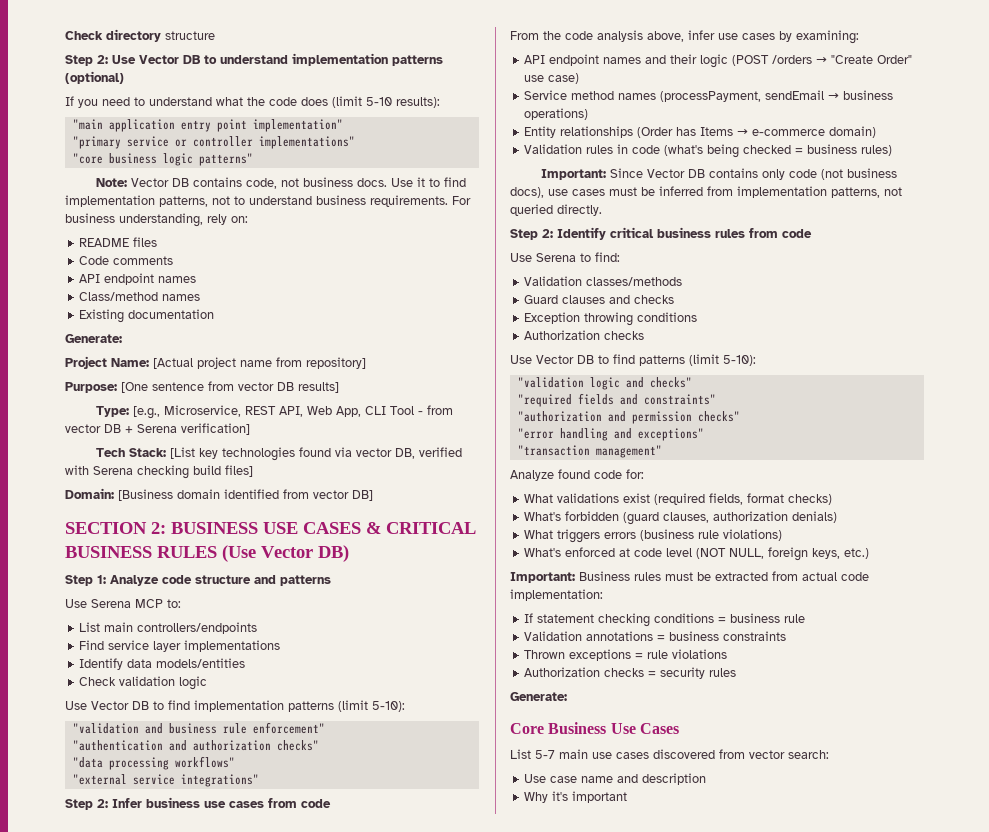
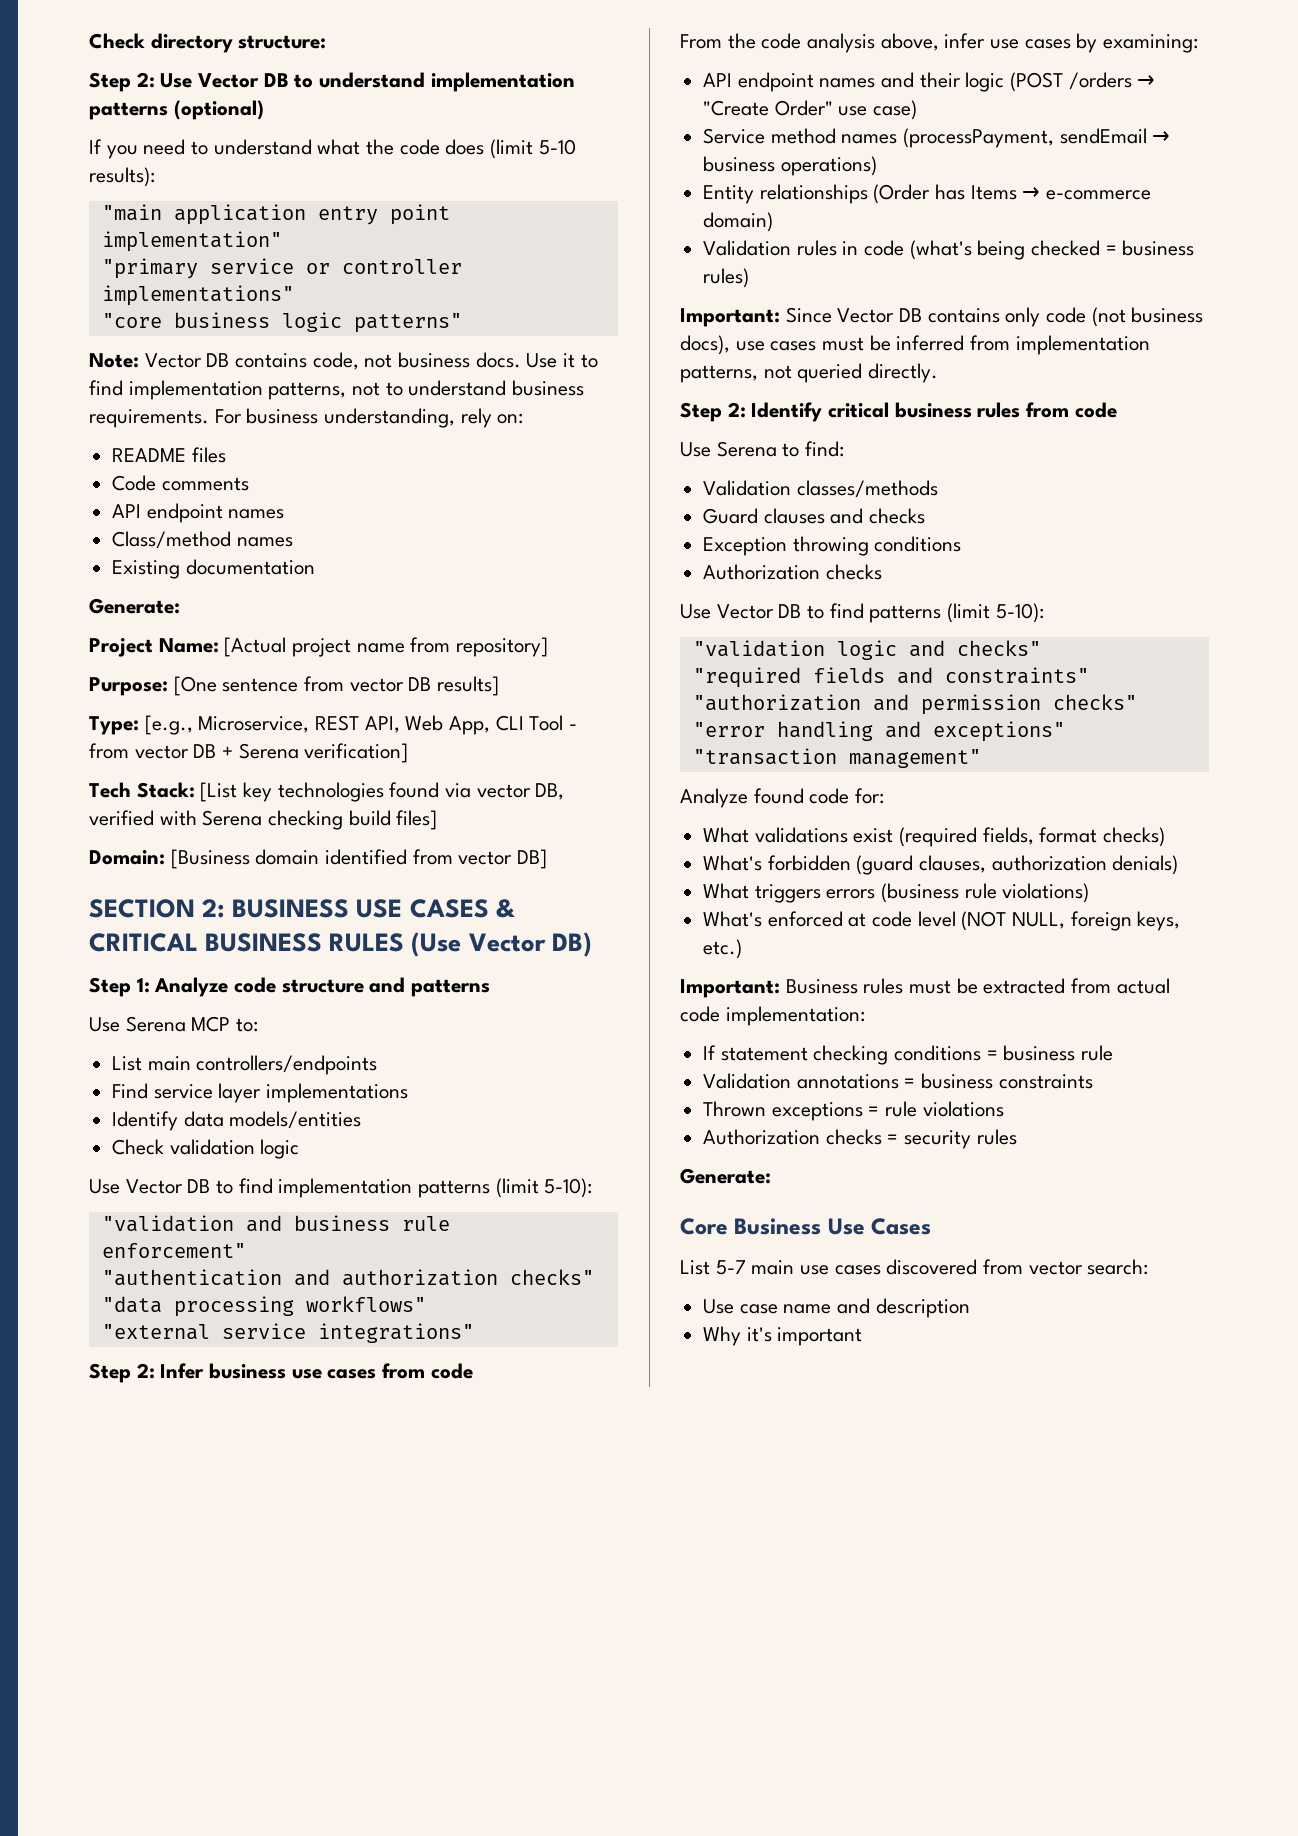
- Check directory structure
+ Check directory structure:

